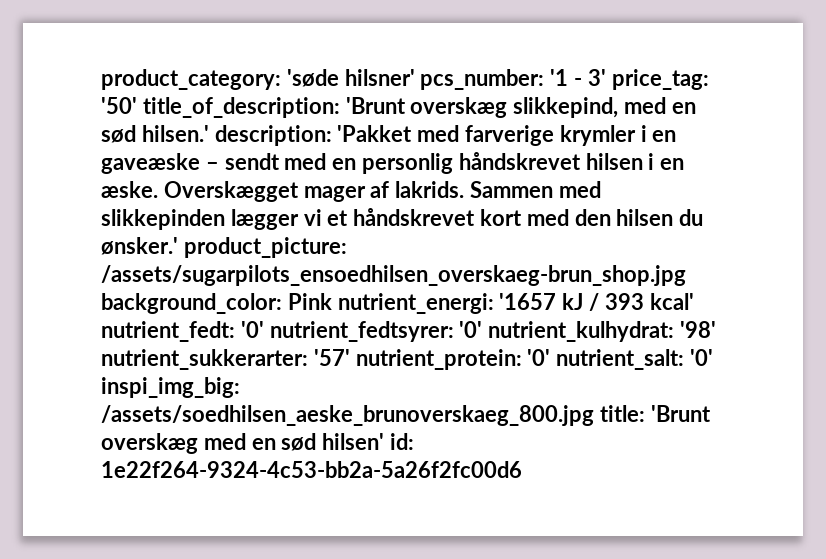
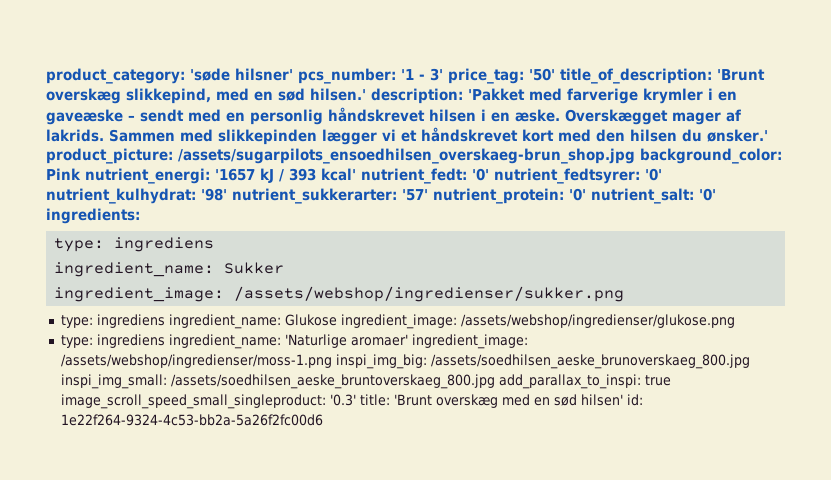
- Sammen med slikkepinden lægger vi et håndskrevet kort med den hilsen du ønsker.' product_picture: /assets/sugarpilots_ensoedhilsen_overskaeg-brun_shop.jpg background_color: Pink nutrient_energi: '1657 kJ / 393 kcal' nutrient_fedt: '0' nutrient_fedtsyrer: '0' nutrient_kulhydrat: '98' nutrient_sukkerarter: '57' nutrient_protein: '0' nutrient_salt: '0' inspi_img_big: /assets/soedhilsen_aeske_brunoverskaeg_800.jpg title: 'Brunt overskæg med en sød hilsen' id: 1e22f264-9324-4c53-bb2a-5a26f2fc00d6
+ Sammen med slikkepinden lægger vi et håndskrevet kort med den hilsen du ønsker.' product_picture: /assets/sugarpilots_ensoedhilsen_overskaeg-brun_shop.jpg background_color: Pink nutrient_energi: '1657 kJ / 393 kcal' nutrient_fedt: '0' nutrient_fedtsyrer: '0' nutrient_kulhydrat: '98' nutrient_sukkerarter: '57' nutrient_protein: '0' nutrient_salt: '0' ingredients:
+ type: ingrediens
+ ingredient_name: Sukker
+ ingredient_image: /assets/webshop/ingredienser/sukker.png
+ type: ingrediens ingredient_name: Glukose ingredient_image: /assets/webshop/ingredienser/glukose.png
+ type: ingrediens ingredient_name: 'Naturlige aromaer' ingredient_image: /assets/webshop/ingredienser/moss-1.png inspi_img_big: /assets/soedhilsen_aeske_brunoverskaeg_800.jpg inspi_img_small: /assets/soedhilsen_aeske_bruntoverskaeg_800.jpg add_parallax_to_inspi: true image_scroll_speed_small_singleproduct: '0.3' title: 'Brunt overskæg med en sød hilsen' id: 1e22f264-9324-4c53-bb2a-5a26f2fc00d6

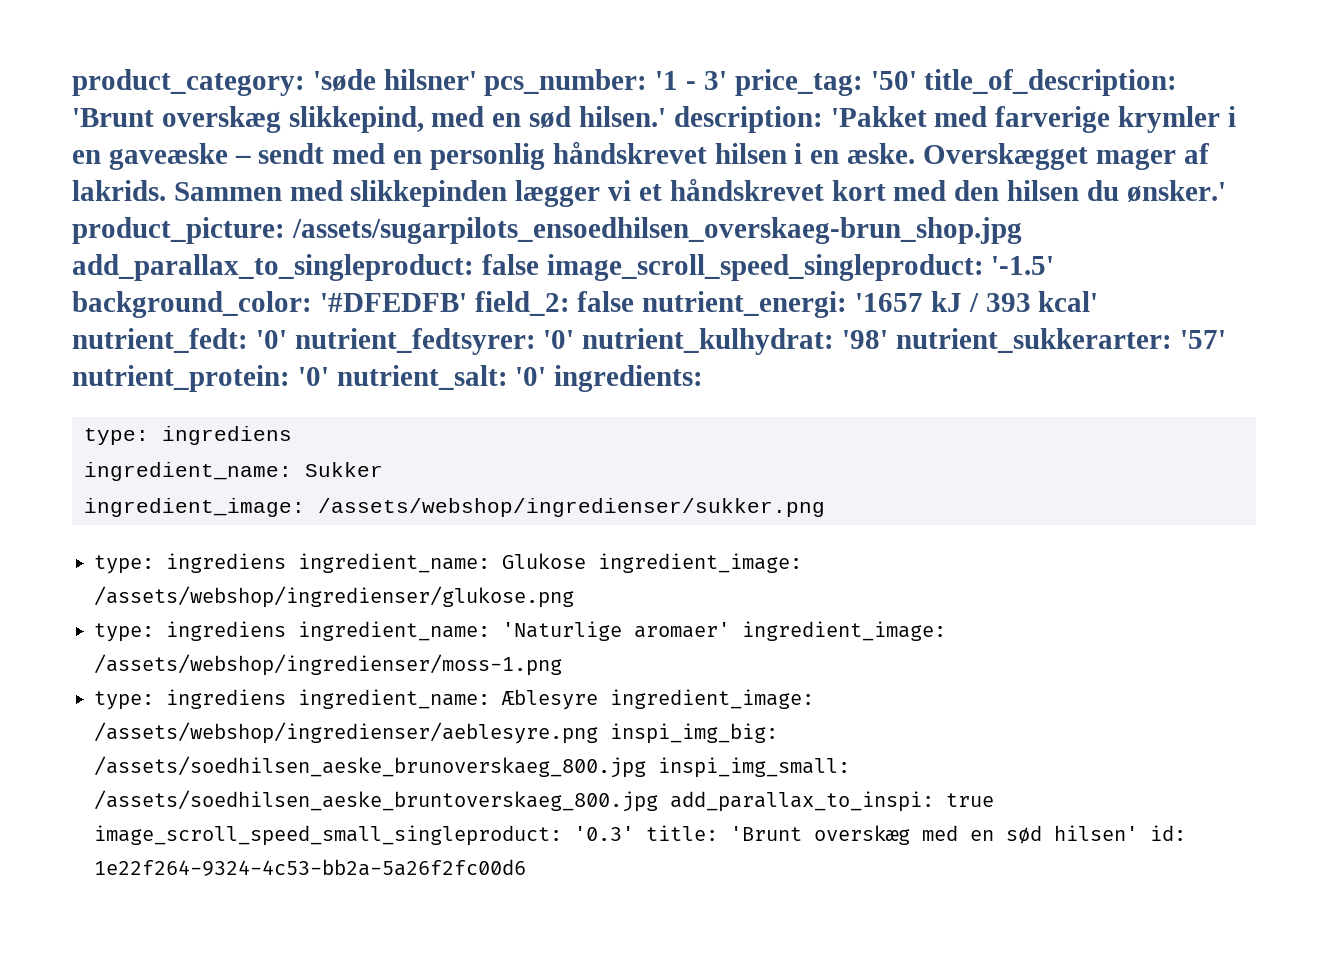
- Sammen med slikkepinden lægger vi et håndskrevet kort med den hilsen du ønsker.' product_picture: /assets/sugarpilots_ensoedhilsen_overskaeg-brun_shop.jpg background_color: Pink nutrient_energi: '1657 kJ / 393 kcal' nutrient_fedt: '0' nutrient_fedtsyrer: '0' nutrient_kulhydrat: '98' nutrient_sukkerarter: '57' nutrient_protein: '0' nutrient_salt: '0' ingredients:
+ Sammen med slikkepinden lægger vi et håndskrevet kort med den hilsen du ønsker.' product_picture: /assets/sugarpilots_ensoedhilsen_overskaeg-brun_shop.jpg add_parallax_to_singleproduct: false image_scroll_speed_singleproduct: '-1.5' background_color: '#DFEDFB' field_2: false nutrient_energi: '1657 kJ / 393 kcal' nutrient_fedt: '0' nutrient_fedtsyrer: '0' nutrient_kulhydrat: '98' nutrient_sukkerarter: '57' nutrient_protein: '0' nutrient_salt: '0' ingredients:
- type: ingrediens ingredient_name: 'Naturlige aromaer' ingredient_image: /assets/webshop/ingredienser/moss-1.png inspi_img_big: /assets/soedhilsen_aeske_brunoverskaeg_800.jpg inspi_img_small: /assets/soedhilsen_aeske_bruntoverskaeg_800.jpg add_parallax_to_inspi: true image_scroll_speed_small_singleproduct: '0.3' title: 'Brunt overskæg med en sød hilsen' id: 1e22f264-9324-4c53-bb2a-5a26f2fc00d6
+ type: ingrediens ingredient_name: 'Naturlige aromaer' ingredient_image: /assets/webshop/ingredienser/moss-1.png
+ type: ingrediens ingredient_name: Æblesyre ingredient_image: /assets/webshop/ingredienser/aeblesyre.png inspi_img_big: /assets/soedhilsen_aeske_brunoverskaeg_800.jpg inspi_img_small: /assets/soedhilsen_aeske_bruntoverskaeg_800.jpg add_parallax_to_inspi: true image_scroll_speed_small_singleproduct: '0.3' title: 'Brunt overskæg med en sød hilsen' id: 1e22f264-9324-4c53-bb2a-5a26f2fc00d6

